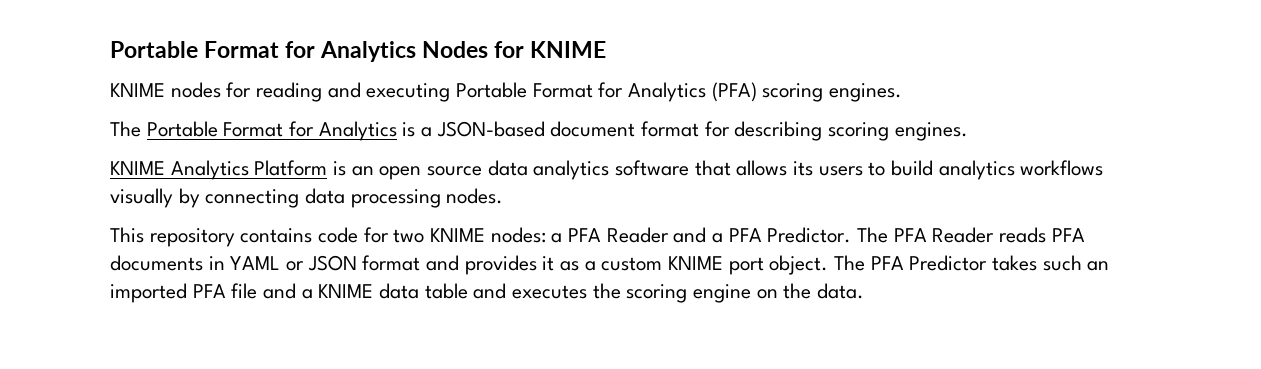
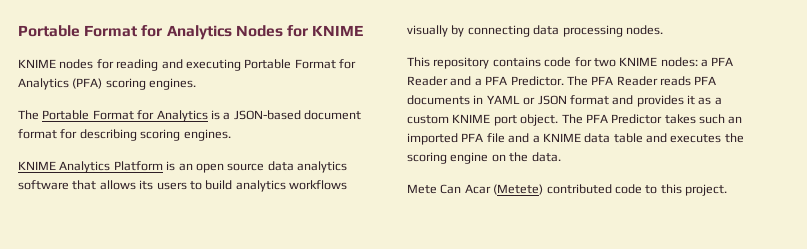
+ Mete Can Acar (Metete) contributed code to this project.

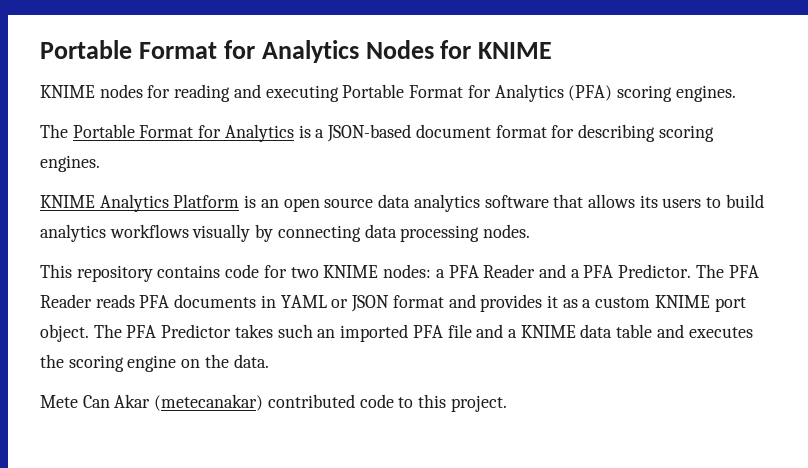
- Mete Can Acar (Metete) contributed code to this project.
+ Mete Can Akar (metecanakar) contributed code to this project.

